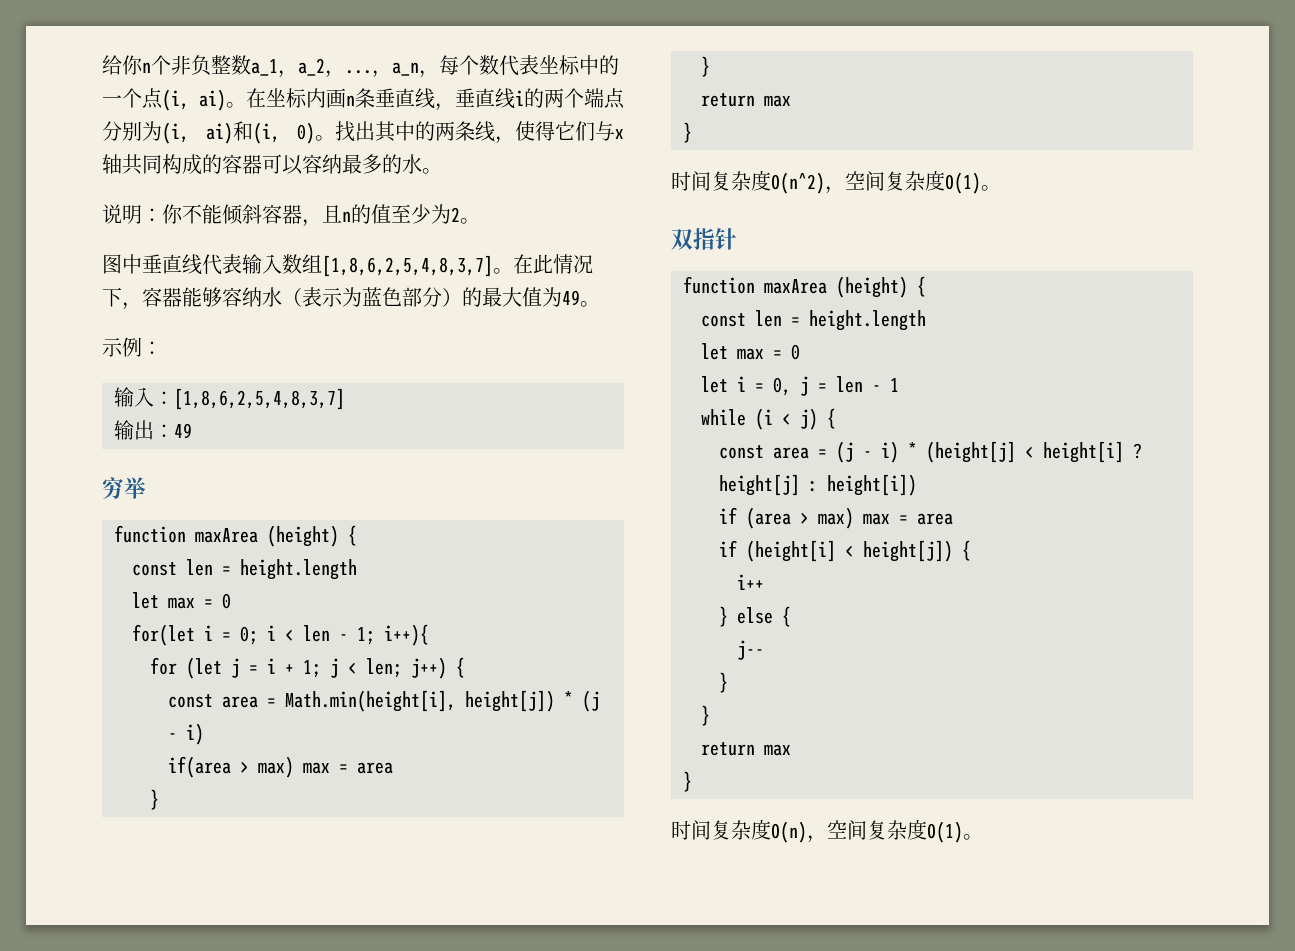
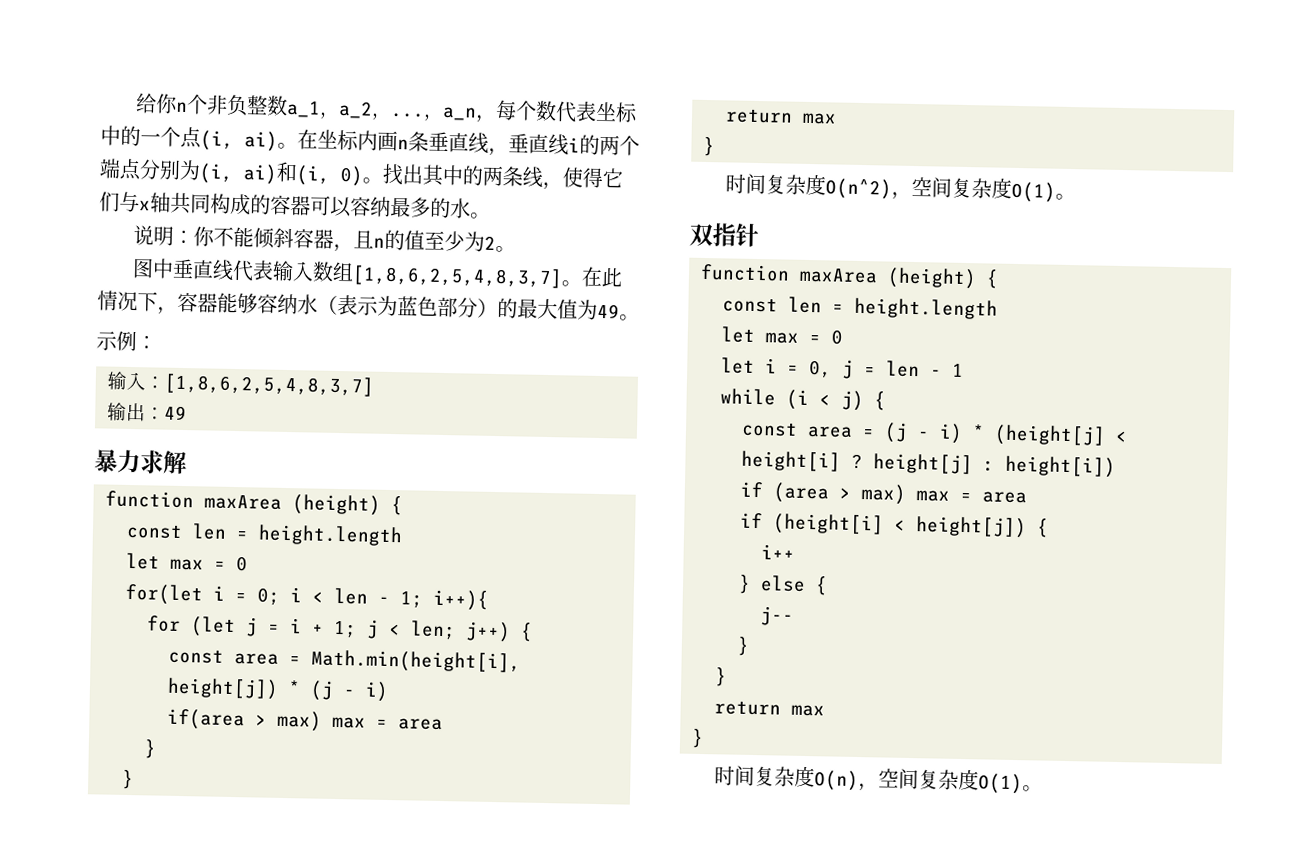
- 穷举
+ 暴力求解

